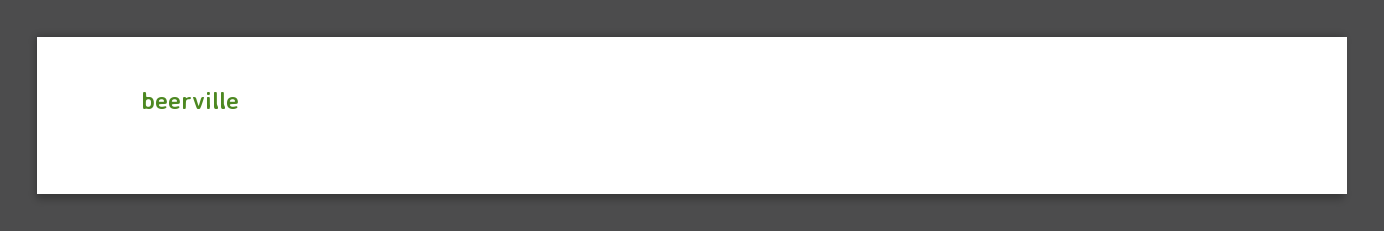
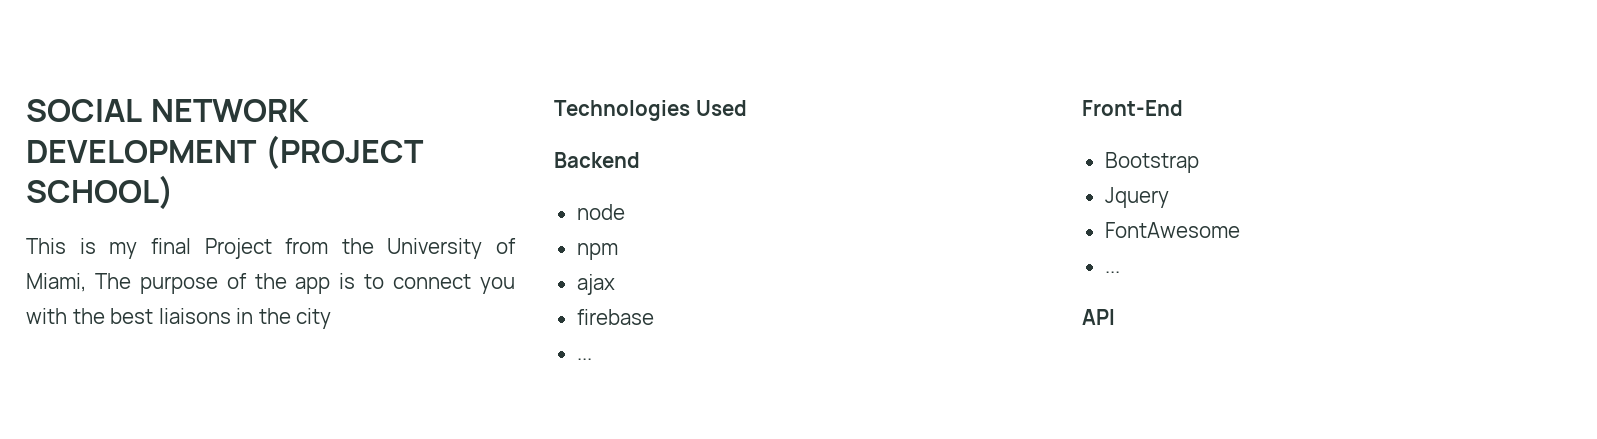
- beerville
+ SOCIAL NETWORK DEVELOPMENT (PROJECT SCHOOL)
+ This is my final Project from the University of Miami, The purpose of the app is to connect you with the best liaisons in the city
+ Technologies Used
+ Backend
+ node
+ npm
+ ajax
+ firebase
+ ...
+ Front-End
+ Bootstrap
+ Jquery
+ FontAwesome
+ ...
+ API

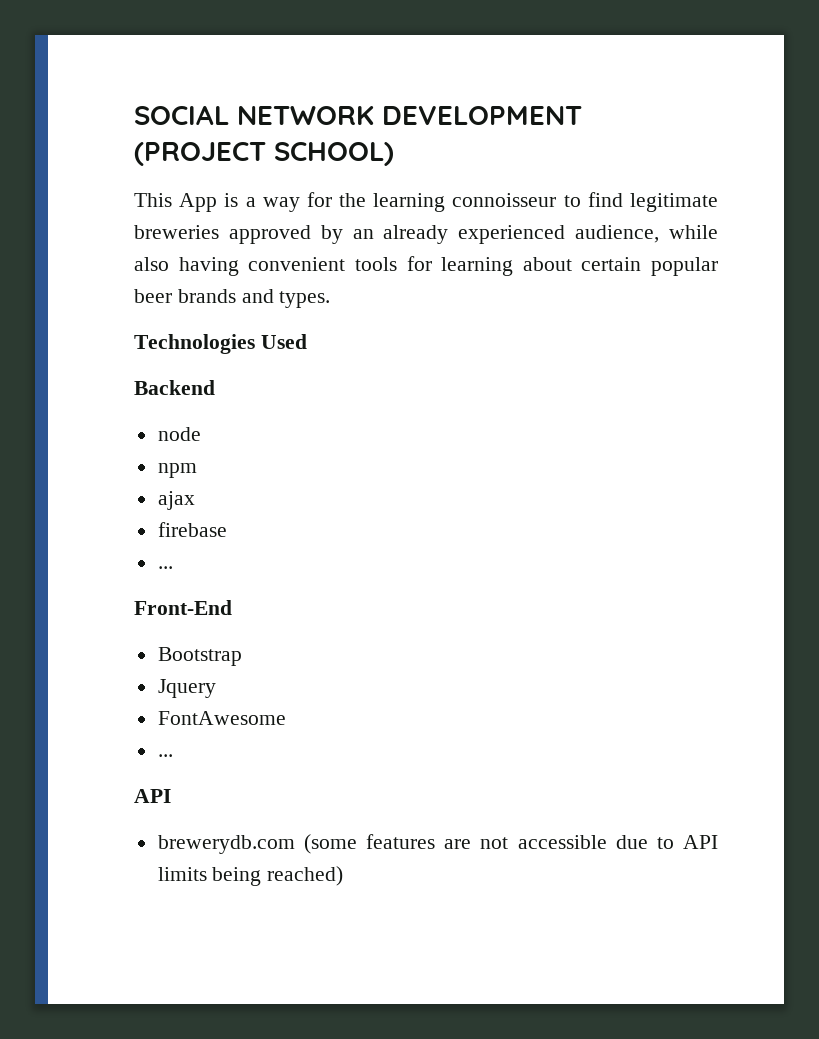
- This is my final Project from the University of Miami, The purpose of the app is to connect you with the best liaisons in the city
+ This App is a way for the learning connoisseur to find legitimate breweries approved by an already experienced audience, while also having convenient tools for learning about certain popular beer brands and types.
+ brewerydb.com (some features are not accessible due to API limits being reached)

